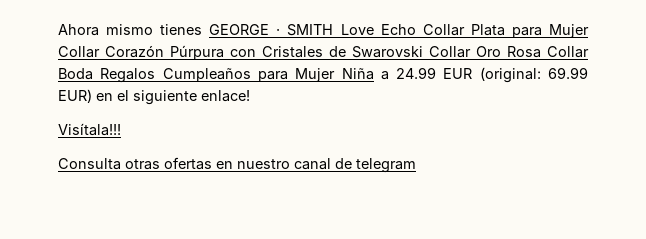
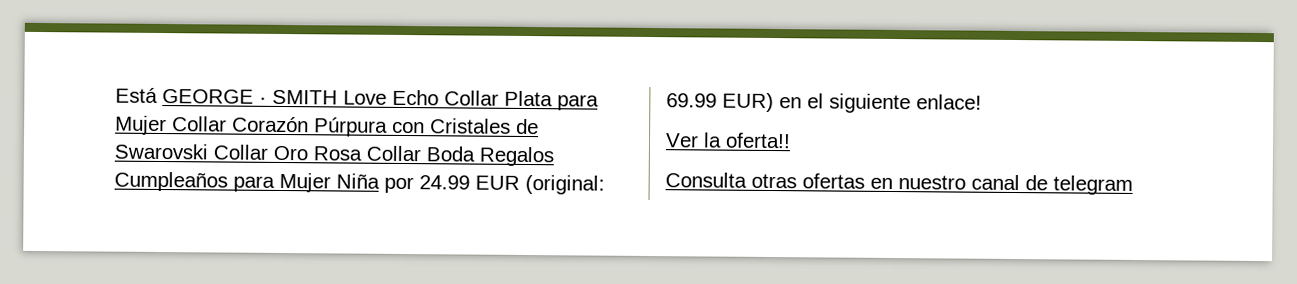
- Ahora mismo tienes GEORGE · SMITH Love Echo Collar Plata para Mujer Collar Corazón Púrpura con Cristales de Swarovski Collar Oro Rosa Collar Boda Regalos Cumpleaños para Mujer Niña a 24.99 EUR (original: 69.99 EUR) en el siguiente enlace!
+ Está GEORGE · SMITH Love Echo Collar Plata para Mujer Collar Corazón Púrpura con Cristales de Swarovski Collar Oro Rosa Collar Boda Regalos Cumpleaños para Mujer Niña por 24.99 EUR (original: 69.99 EUR) en el siguiente enlace!
- Visítala!!!
+ Ver la oferta!!

